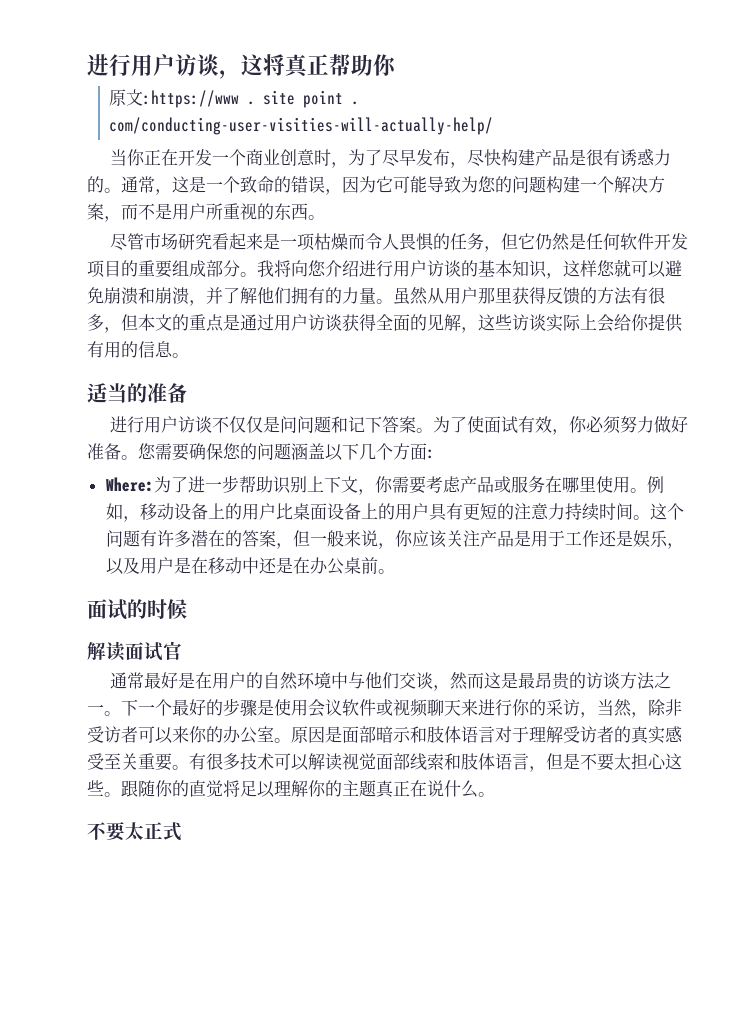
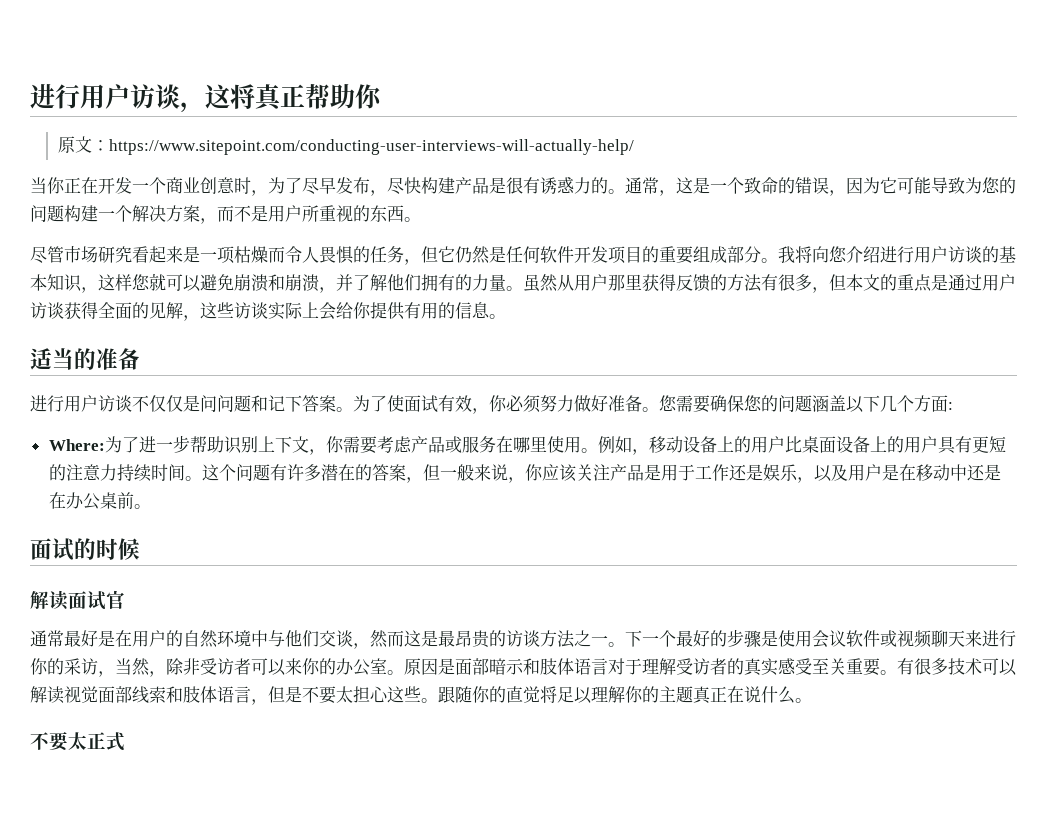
- 原文:https://www . site point . com/conducting-user-visities-will-actually-help/
+ 原文：https://www.sitepoint.com/conducting-user-interviews-will-actually-help/

